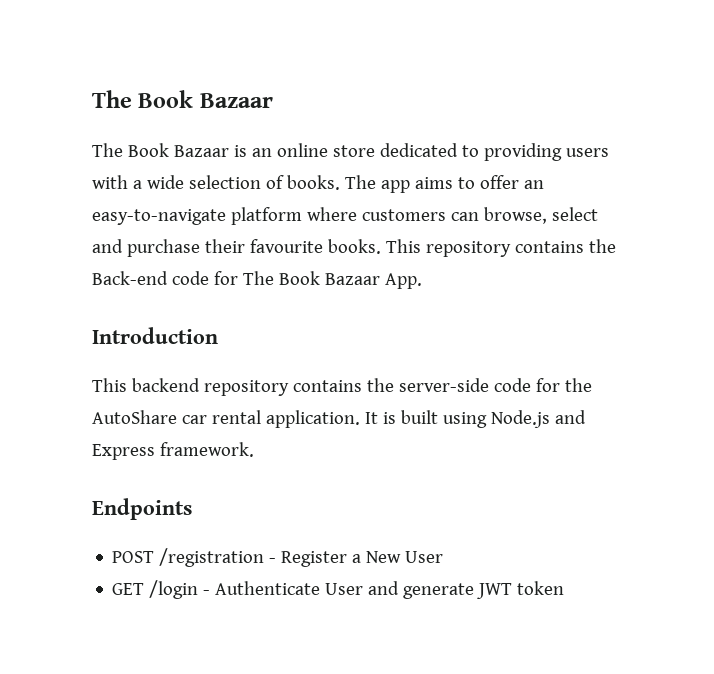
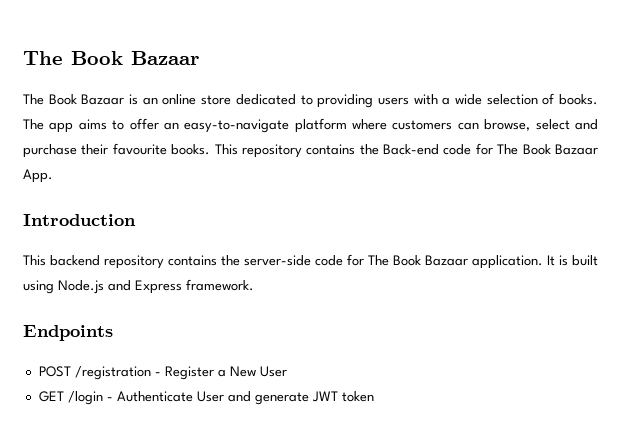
- This backend repository contains the server-side code for the AutoShare car rental application.
+ This backend repository contains the server-side code for The Book Bazaar application.

